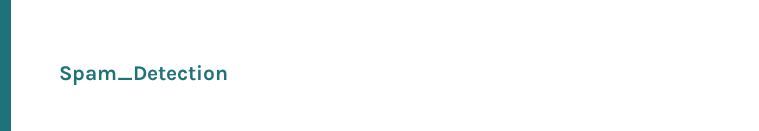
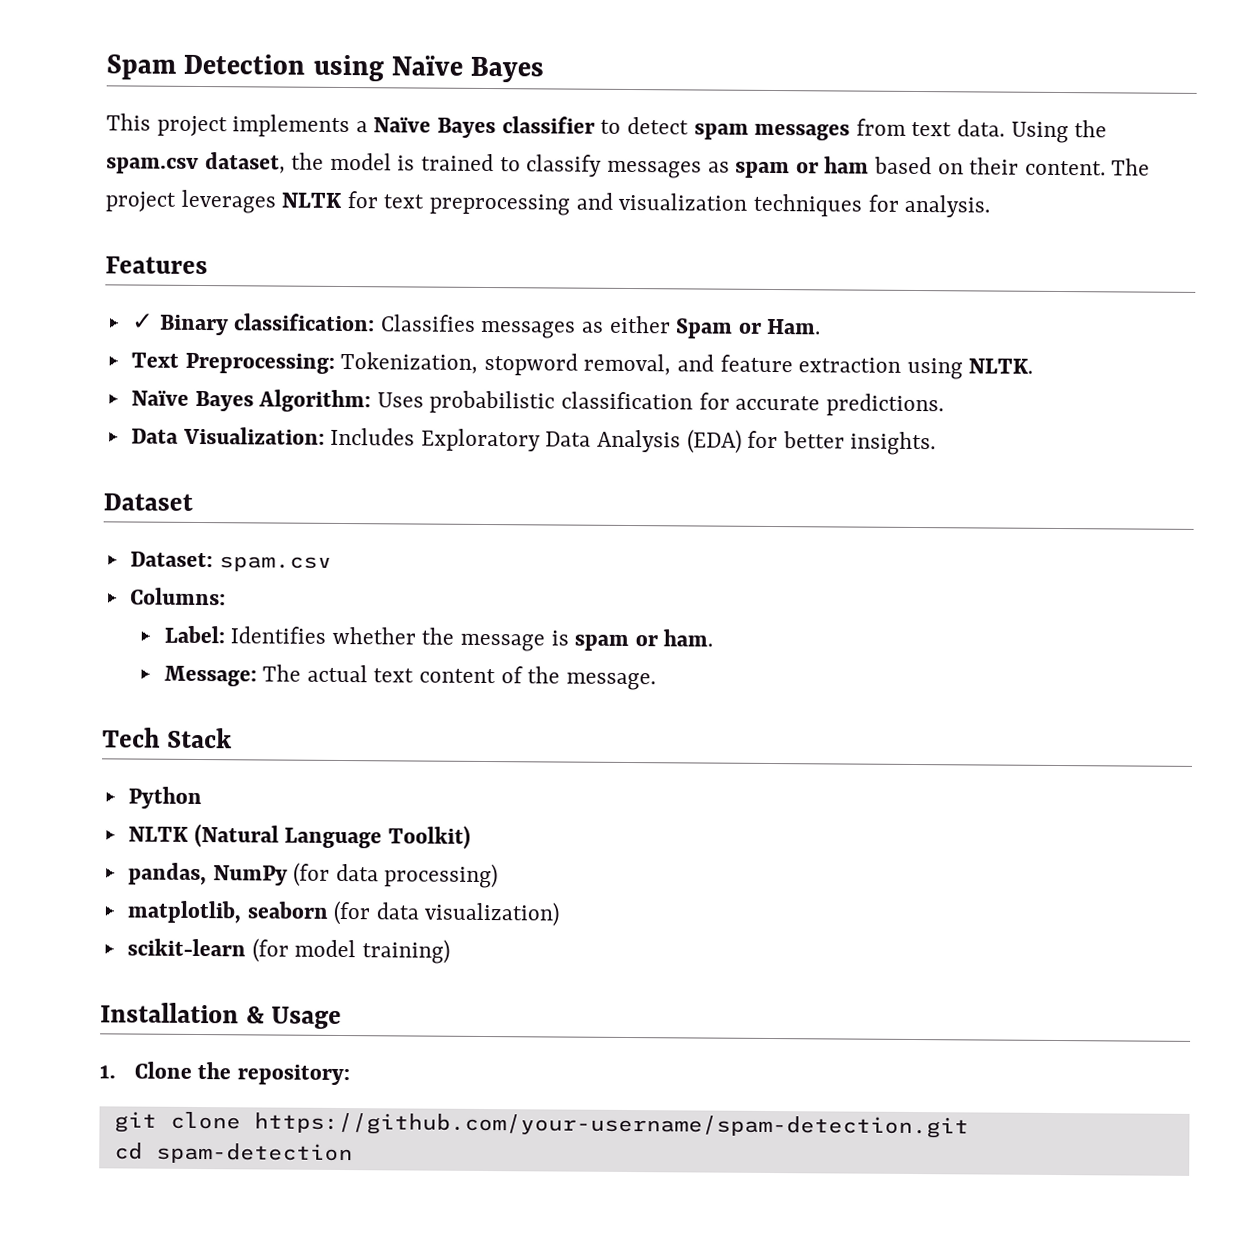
- Spam_Detection
+ Spam Detection using Naïve Bayes
+ This project implements a Naïve Bayes classifier to detect spam messages from text data. Using the spam.csv dataset, the model is trained to classify messages as spam or ham based on their content. The project leverages NLTK for text preprocessing and visualization techniques for analysis.
+ Features
+ ✓ Binary classification: Classifies messages as either Spam or Ham.
+ Text Preprocessing: Tokenization, stopword removal, and feature extraction using NLTK.
+ Naïve Bayes Algorithm: Uses probabilistic classification for accurate predictions.
+ Data Visualization: Includes Exploratory Data Analysis (EDA) for better insights.
+ Dataset
+ Dataset: spam.csv
+ Columns:
+ Label: Identifies whether the message is spam or ham.
+ Message: The actual text content of the message.
+ Tech Stack
+ Python
+ NLTK (Natural Language Toolkit)
+ pandas, NumPy (for data processing)
+ matplotlib, seaborn (for data visualization)
+ scikit-learn (for model training)
+ Installation & Usage
+ 1. Clone the repository:
+ git clone https://github.com/your-username/spam-detection.git
+ cd spam-detection

